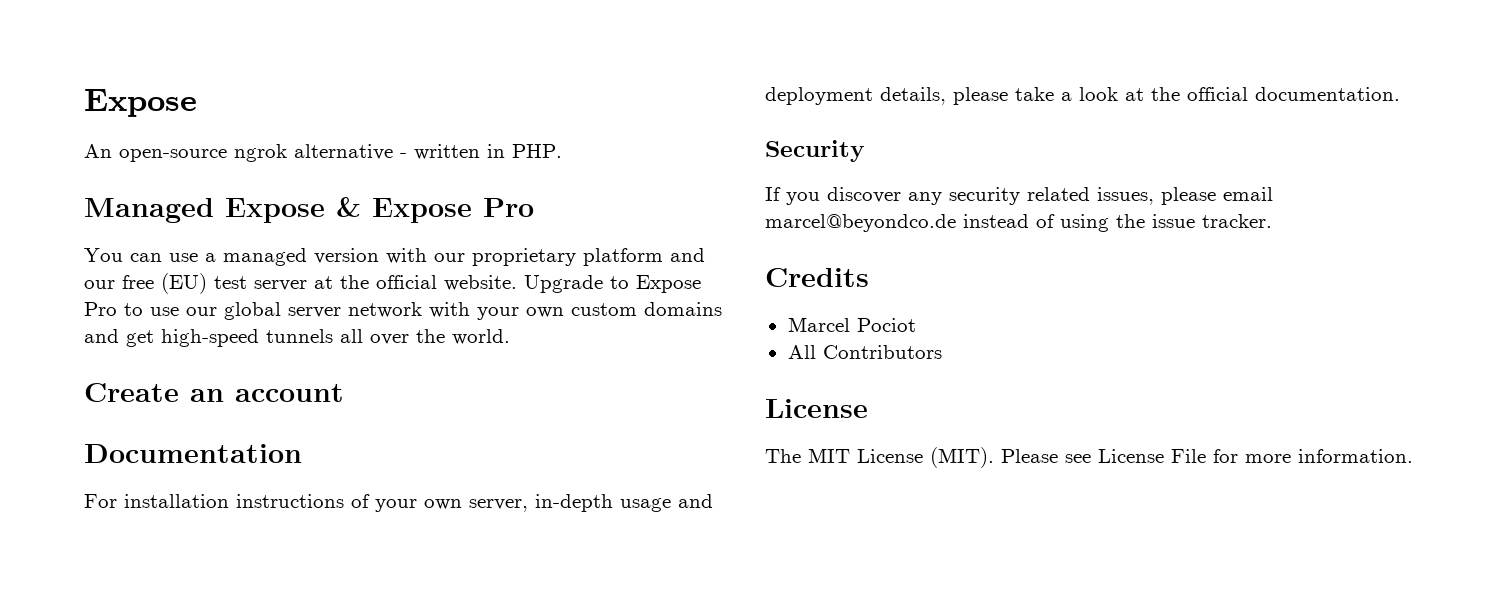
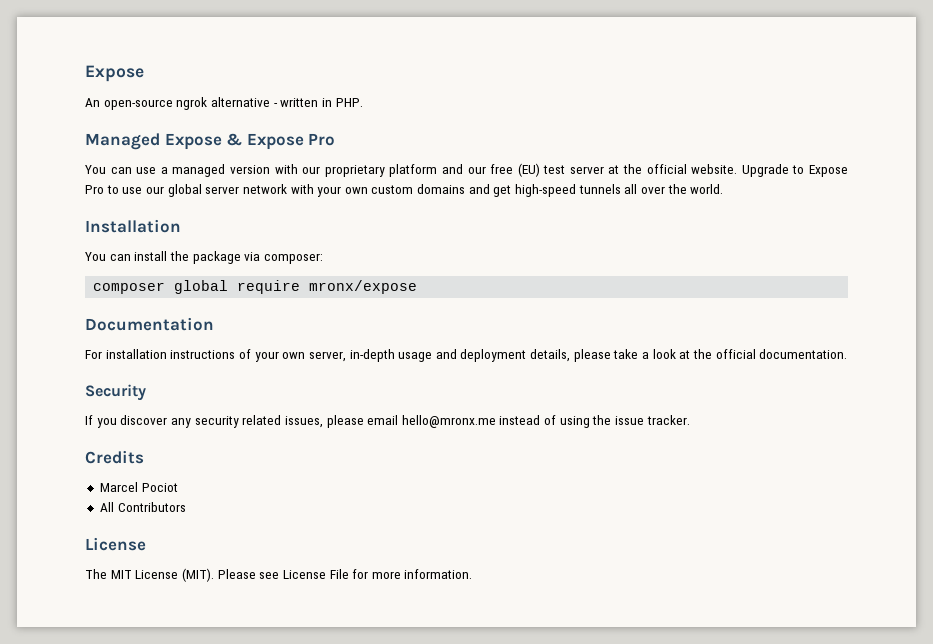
- Create an account
+ Installation
+ You can install the package via composer:
+ composer global require mronx/expose
- If you discover any security related issues, please email marcel@beyondco.de instead of using the issue tracker.
+ If you discover any security related issues, please email hello@mronx.me instead of using the issue tracker.

